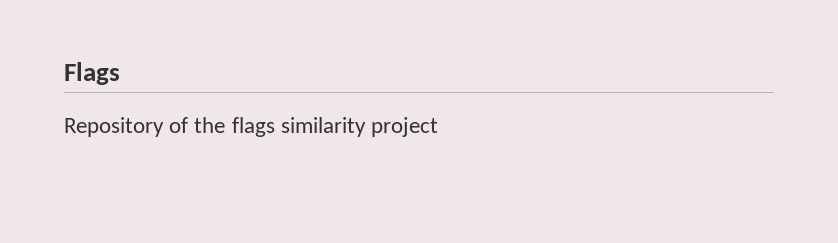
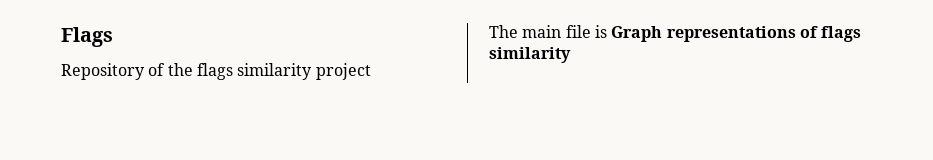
+ The main file is Graph representations of flags similarity

